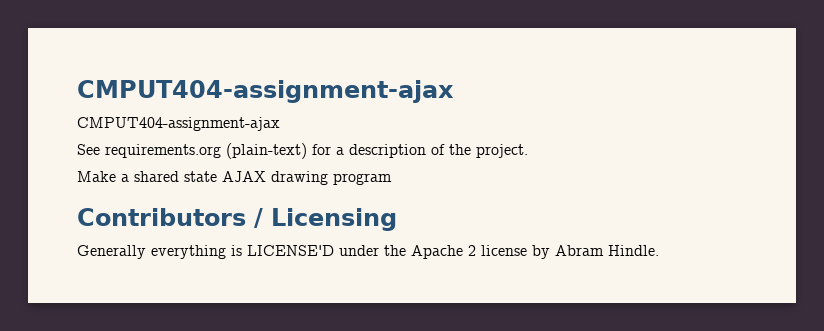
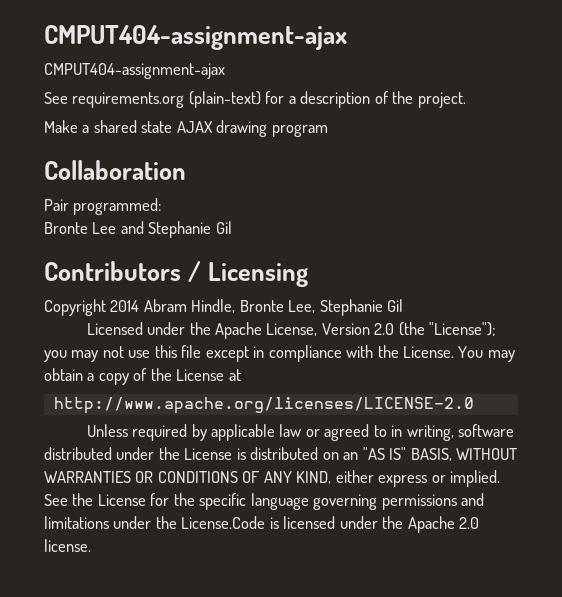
+ Collaboration
+ Pair programmed:
+ Bronte Lee and Stephanie Gil
  Contributors / Licensing
- Generally everything is LICENSE'D under the Apache 2 license by Abram Hindle.
+ Copyright 2014 Abram Hindle, Bronte Lee, Stephanie Gil
+ Licensed under the Apache License, Version 2.0 (the "License"); you may not use this file except in compliance with the License. You may obtain a copy of the License at
+ http://www.apache.org/licenses/LICENSE-2.0
+ Unless required by applicable law or agreed to in writing, software distributed under the License is distributed on an "AS IS" BASIS, WITHOUT WARRANTIES OR CONDITIONS OF ANY KIND, either express or implied. See the License for the specific language governing permissions and limitations under the License.Code is licensed under the Apache 2.0 license.

